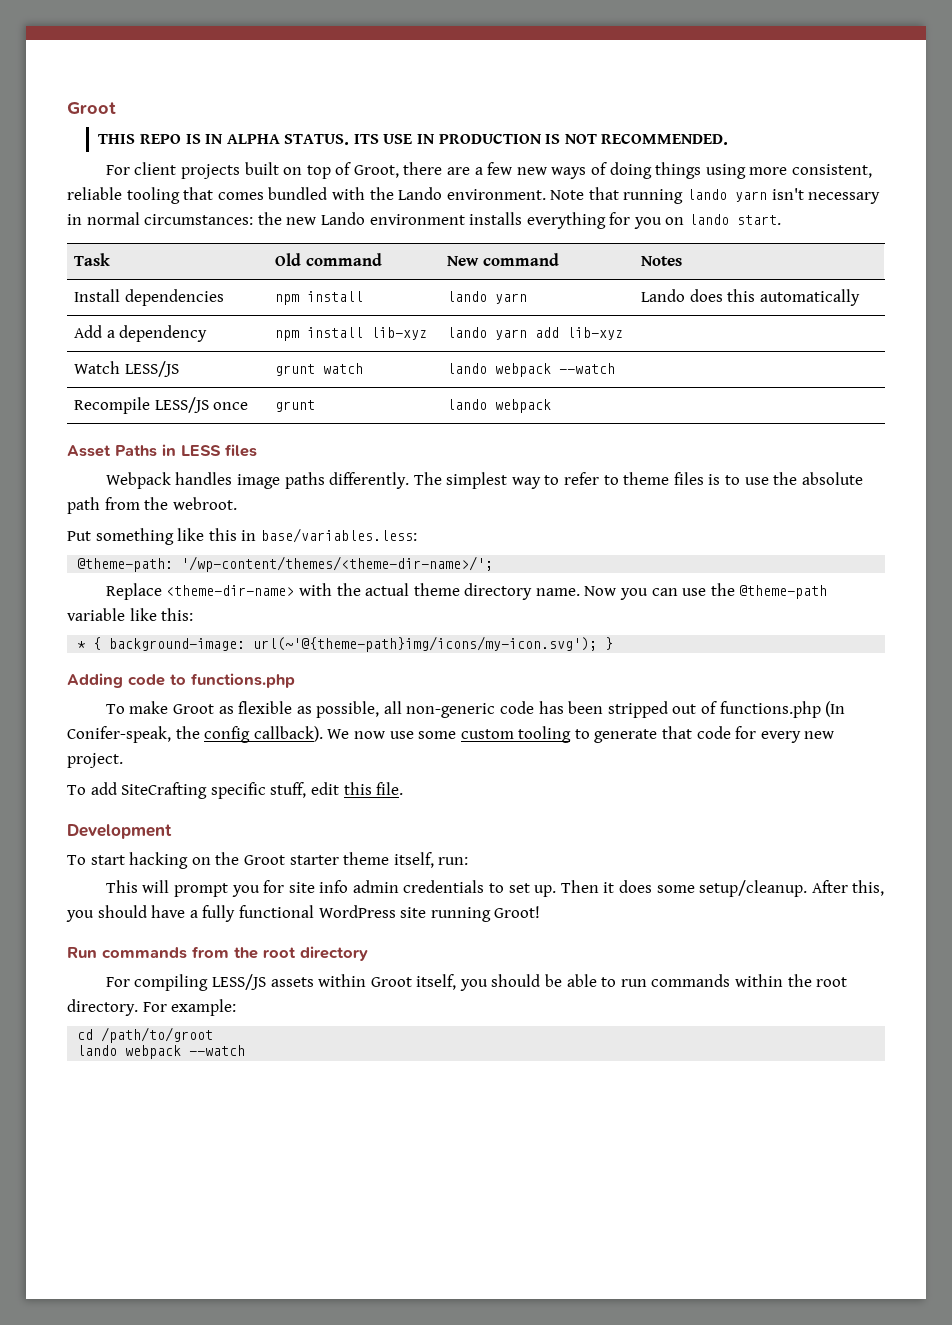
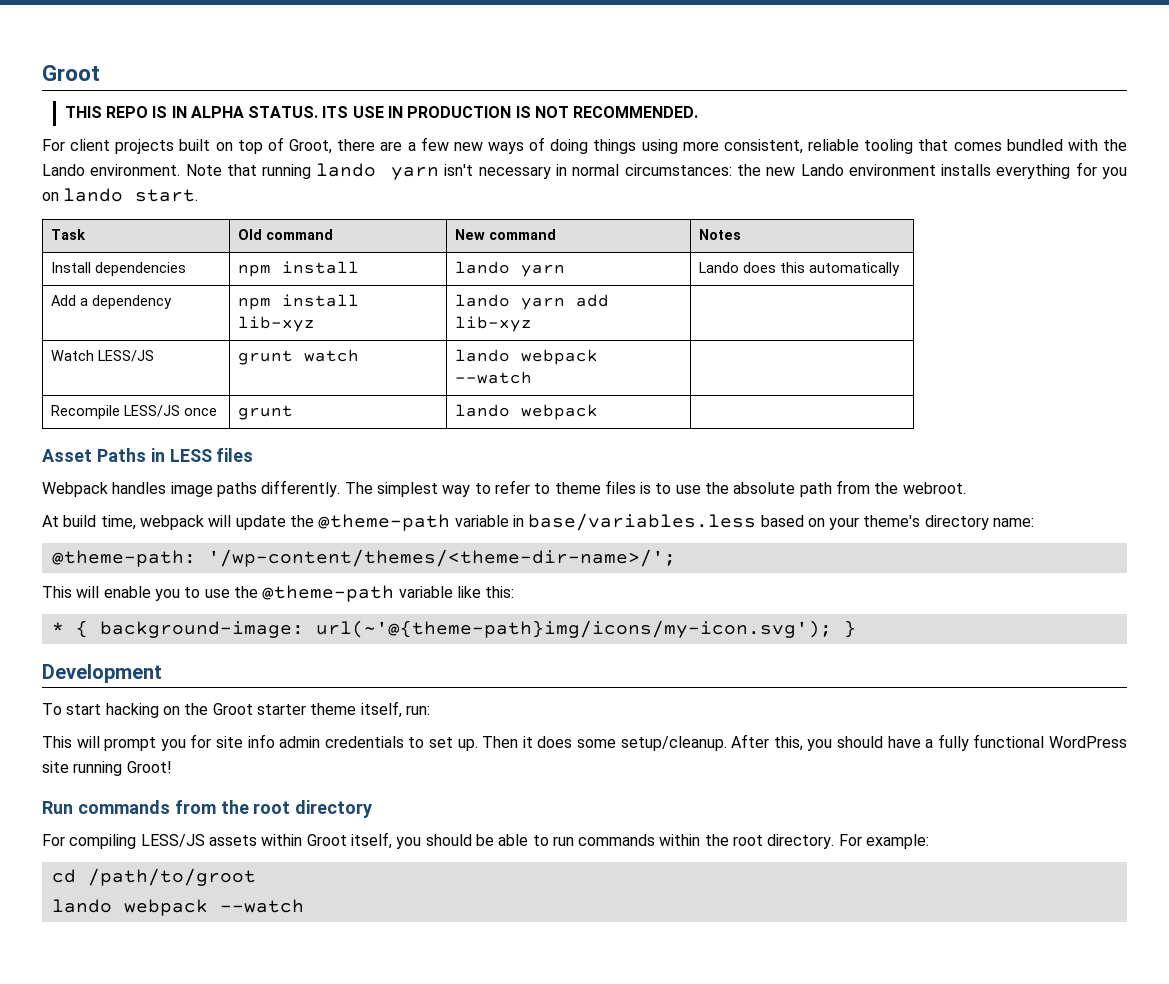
- Put something like this in base/variables.less:
+ At build time, webpack will update the @theme-path variable in base/variables.less based on your theme's directory name:
  @theme-path: '/wp-content/themes/<theme-dir-name>/';
- Replace <theme-dir-name> with the actual theme directory name. Now you can use the @theme-path variable like this:
+ This will enable you to use the @theme-path variable like this:
- Adding code to functions.php
- To make Groot as flexible as possible, all non-generic code has been stripped out of functions.php (In Conifer-speak, the config callback). We now use some custom tooling to generate that code for every new project.
- To add SiteCrafting specific stuff, edit this file.

